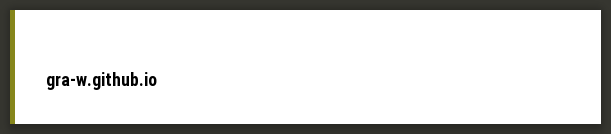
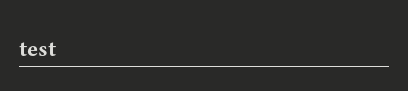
- gra-w.github.io
+ test

